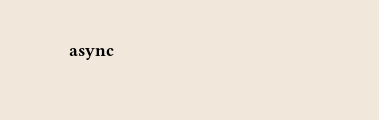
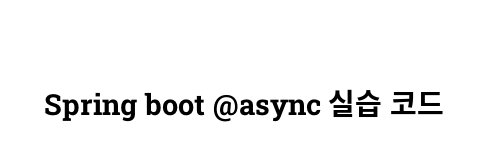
- async
+ Spring boot @async 실습 코드

